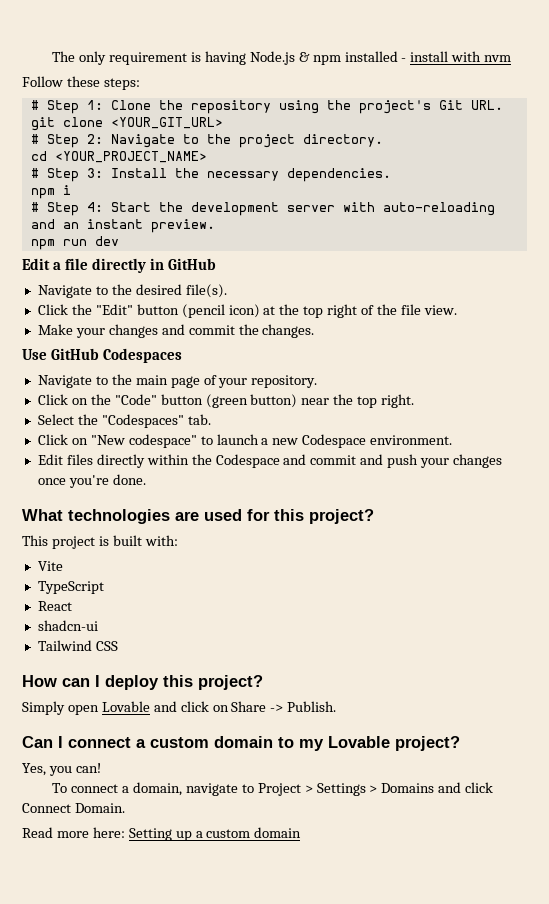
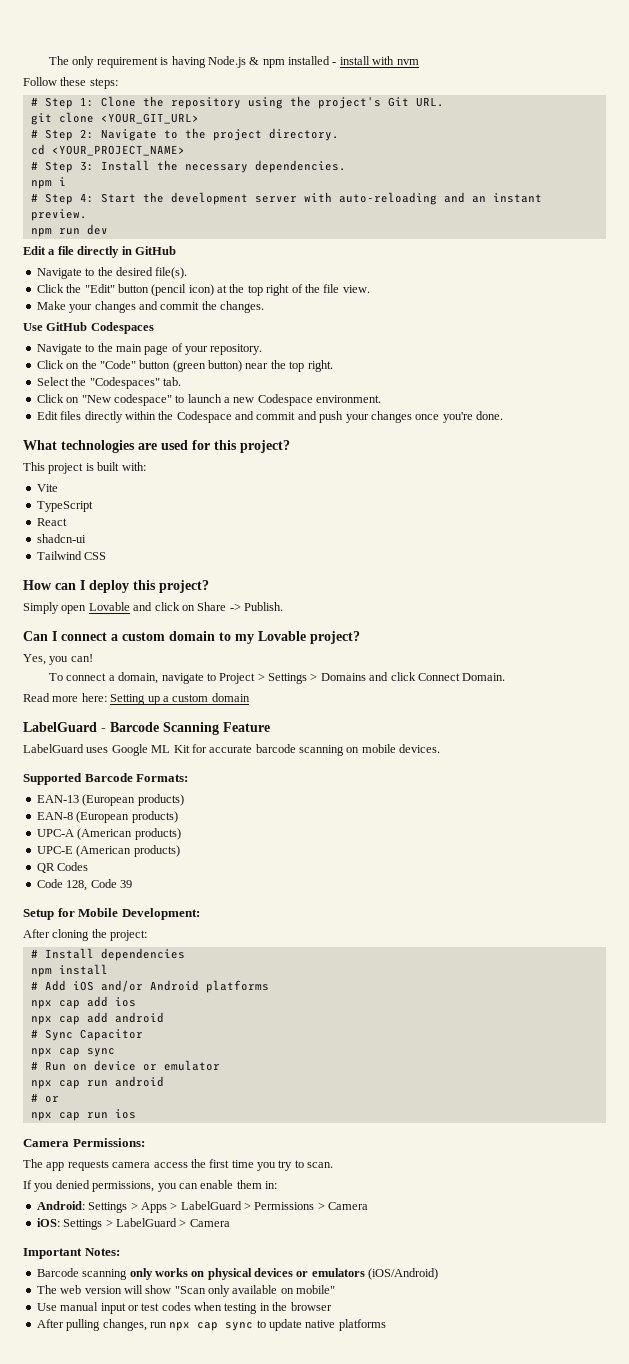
+ LabelGuard - Barcode Scanning Feature
+ LabelGuard uses Google ML Kit for accurate barcode scanning on mobile devices.
+ Supported Barcode Formats:
+ EAN-13 (European products)
+ EAN-8 (European products)
+ UPC-A (American products)
+ UPC-E (American products)
+ QR Codes
+ Code 128, Code 39
+ Setup for Mobile Development:
+ After cloning the project:
+ # Install dependencies
+ npm install
+ # Add iOS and/or Android platforms
+ npx cap add ios
+ npx cap add android
+ # Sync Capacitor
+ npx cap sync
+ # Run on device or emulator
+ npx cap run android
+ # or
+ npx cap run ios
+ Camera Permissions:
+ The app requests camera access the first time you try to scan.
+ If you denied permissions, you can enable them in:
+ Android: Settings > Apps > LabelGuard > Permissions > Camera
+ iOS: Settings > LabelGuard > Camera
+ Important Notes:
+ Barcode scanning only works on physical devices or emulators (iOS/Android)
+ The web version will show "Scan only available on mobile"
+ Use manual input or test codes when testing in the browser
+ After pulling changes, run npx cap sync to update native platforms

